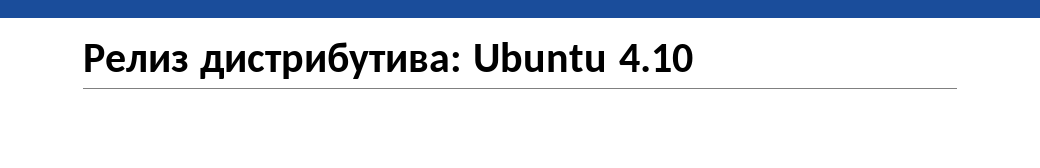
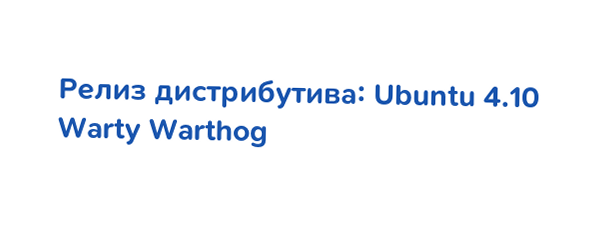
- Релиз дистрибутива: Ubuntu 4.10
+ Релиз дистрибутива: Ubuntu 4.10 Warty Warthog

